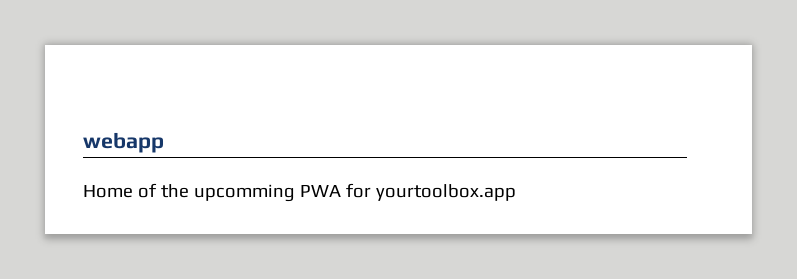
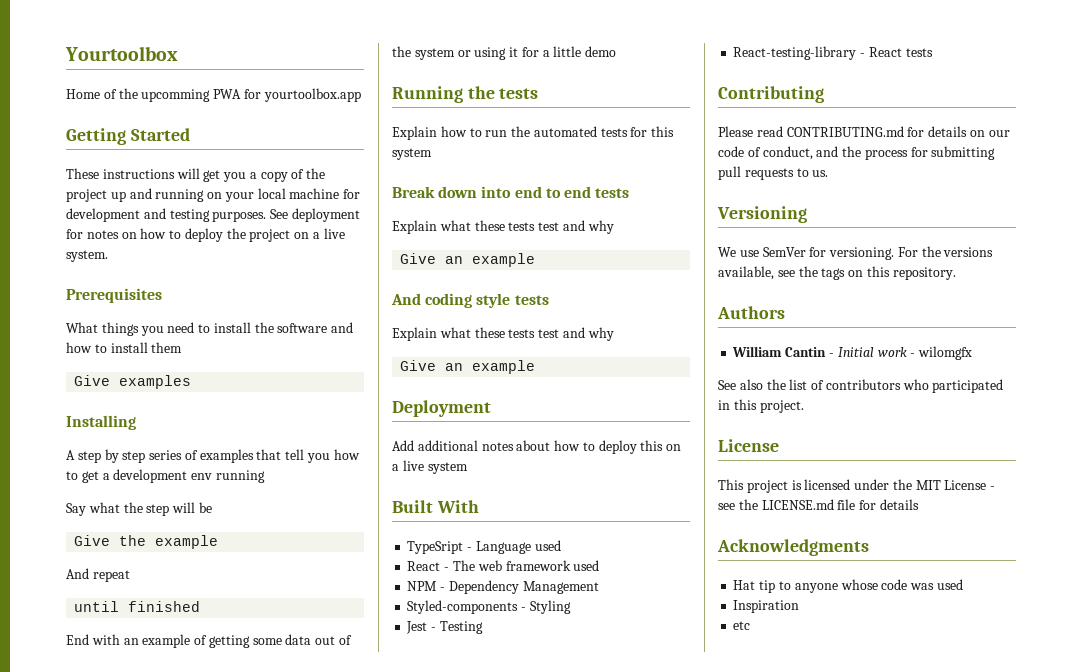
- webapp
+ Yourtoolbox
+ Getting Started
+ These instructions will get you a copy of the project up and running on your local machine for development and testing purposes. See deployment for notes on how to deploy the project on a live system.
+ Prerequisites
+ What things you need to install the software and how to install them
+ Give examples
+ Installing
+ A step by step series of examples that tell you how to get a development env running
+ Say what the step will be
+ Give the example
+ And repeat
+ until finished
+ End with an example of getting some data out of the system or using it for a little demo
+ Running the tests
+ Explain how to run the automated tests for this system
+ Break down into end to end tests
+ Explain what these tests test and why
+ Give an example
+ And coding style tests
+ Explain what these tests test and why
+ Give an example
+ Deployment
+ Add additional notes about how to deploy this on a live system
+ Built With
+ TypeSript - Language used
+ React - The web framework used
+ NPM - Dependency Management
+ Styled-components - Styling
+ Jest - Testing
+ React-testing-library - React tests
+ Contributing
+ Please read CONTRIBUTING.md for details on our code of conduct, and the process for submitting pull requests to us.
+ Versioning
+ We use SemVer for versioning. For the versions available, see the tags on this repository.
+ Authors
+ William Cantin - Initial work - wilomgfx
+ See also the list of contributors who participated in this project.
+ License
+ This project is licensed under the MIT License - see the LICENSE.md file for details
+ Acknowledgments
+ Hat tip to anyone whose code was used
+ Inspiration
+ etc

